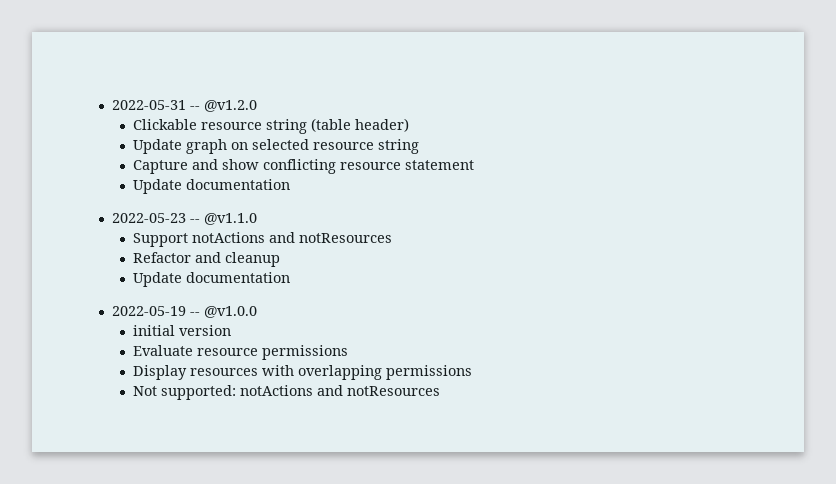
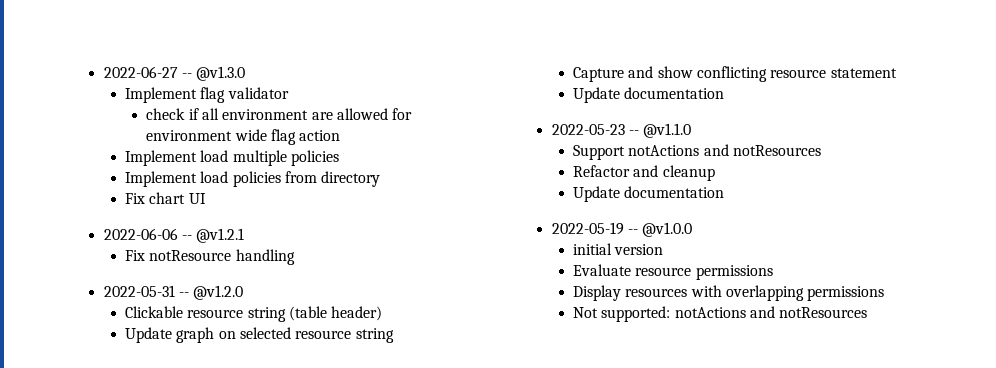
+ 2022-06-27 -- @v1.3.0
+ Implement flag validator
+ check if all environment are allowed for environment wide flag action
+ Implement load multiple policies
+ Implement load policies from directory
+ Fix chart UI
+ 2022-06-06 -- @v1.2.1
+ Fix notResource handling

